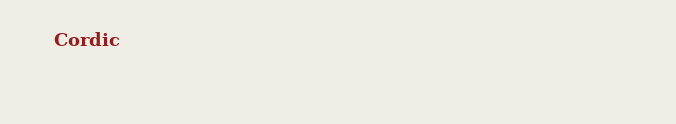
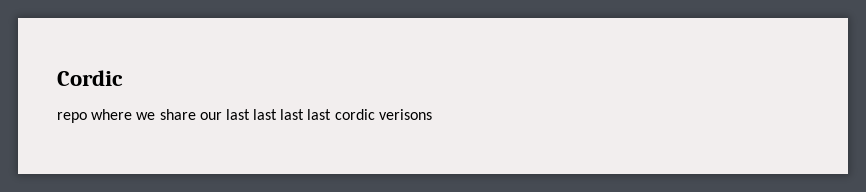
+ repo where we share our last last last last cordic verisons

